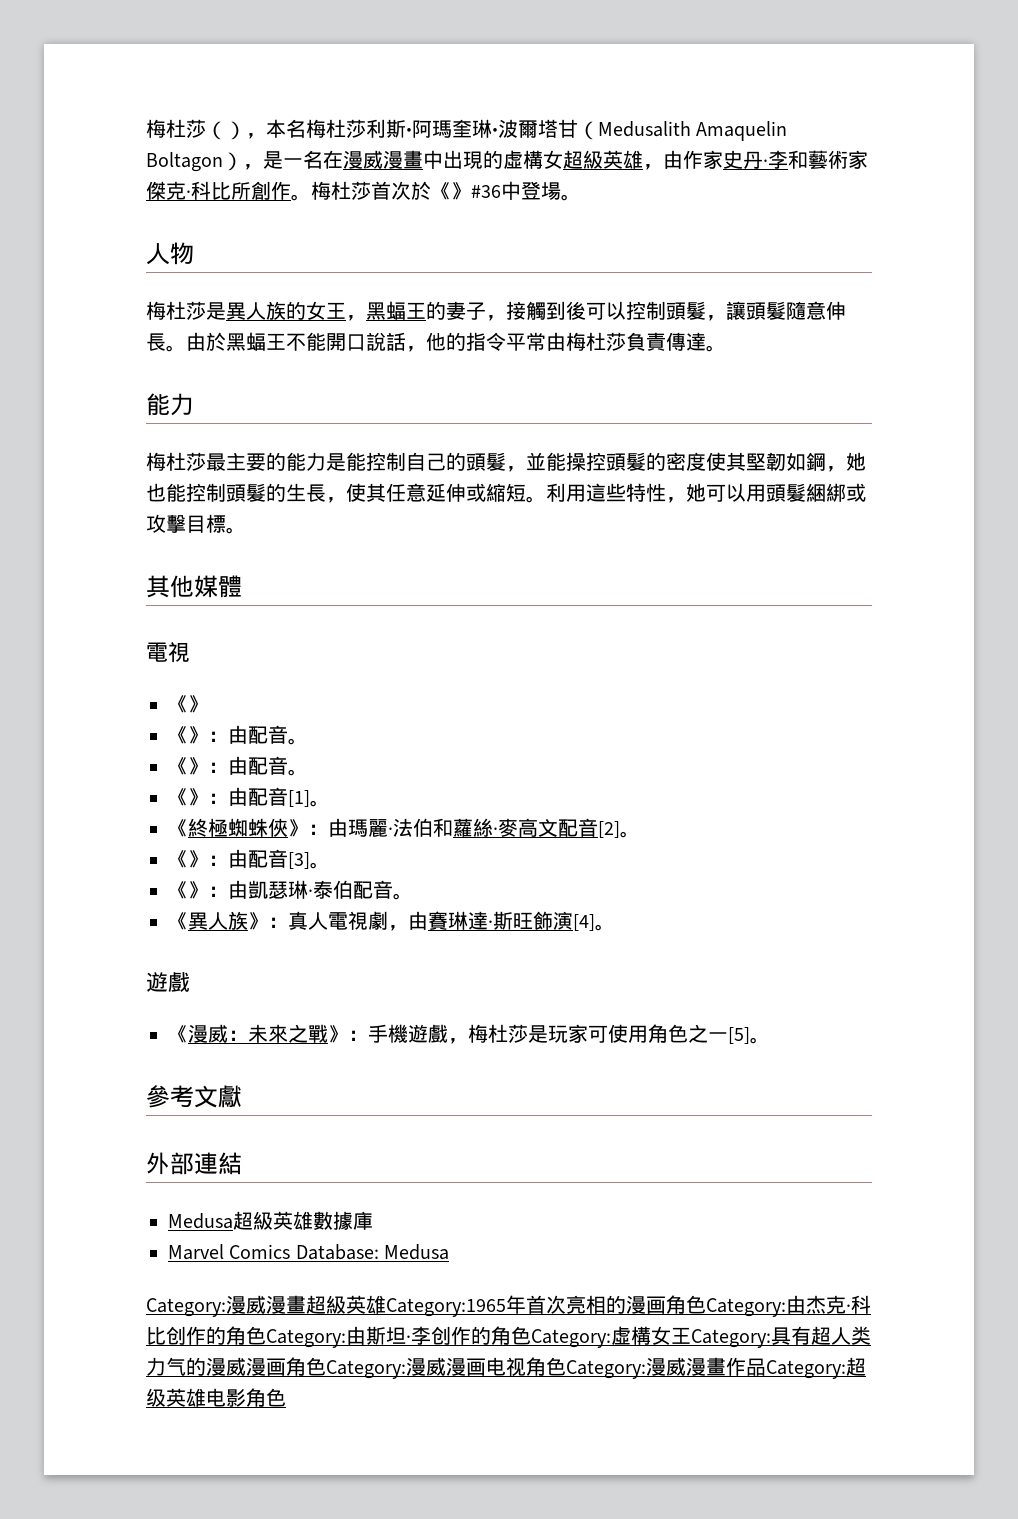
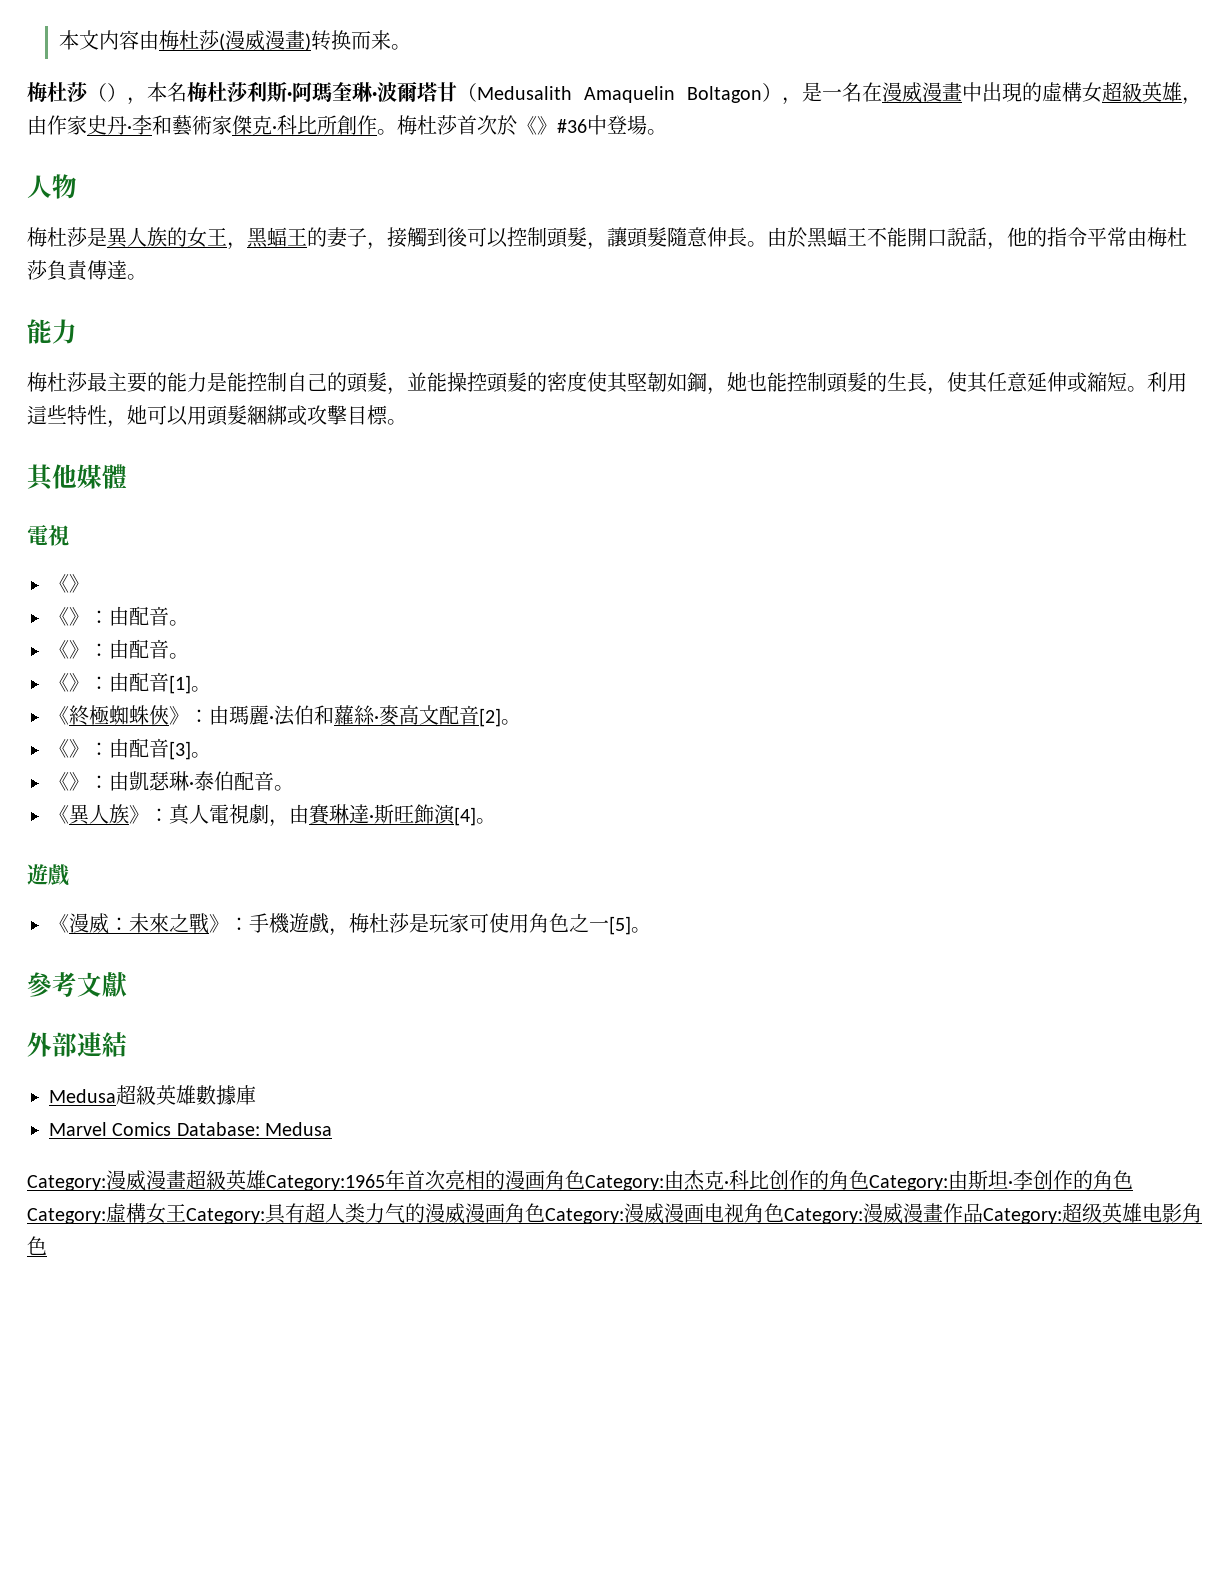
+ 本文内容由梅杜莎(漫威漫畫)转换而来。

